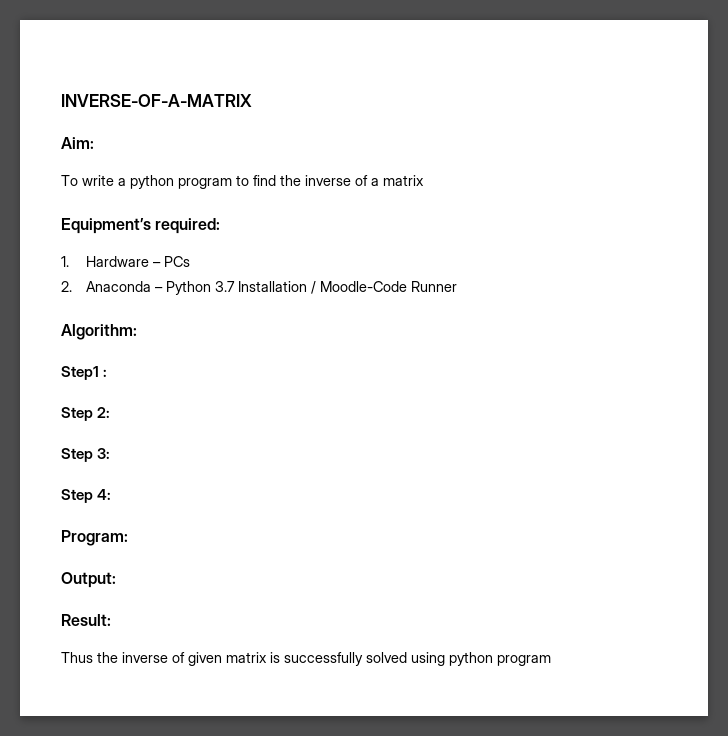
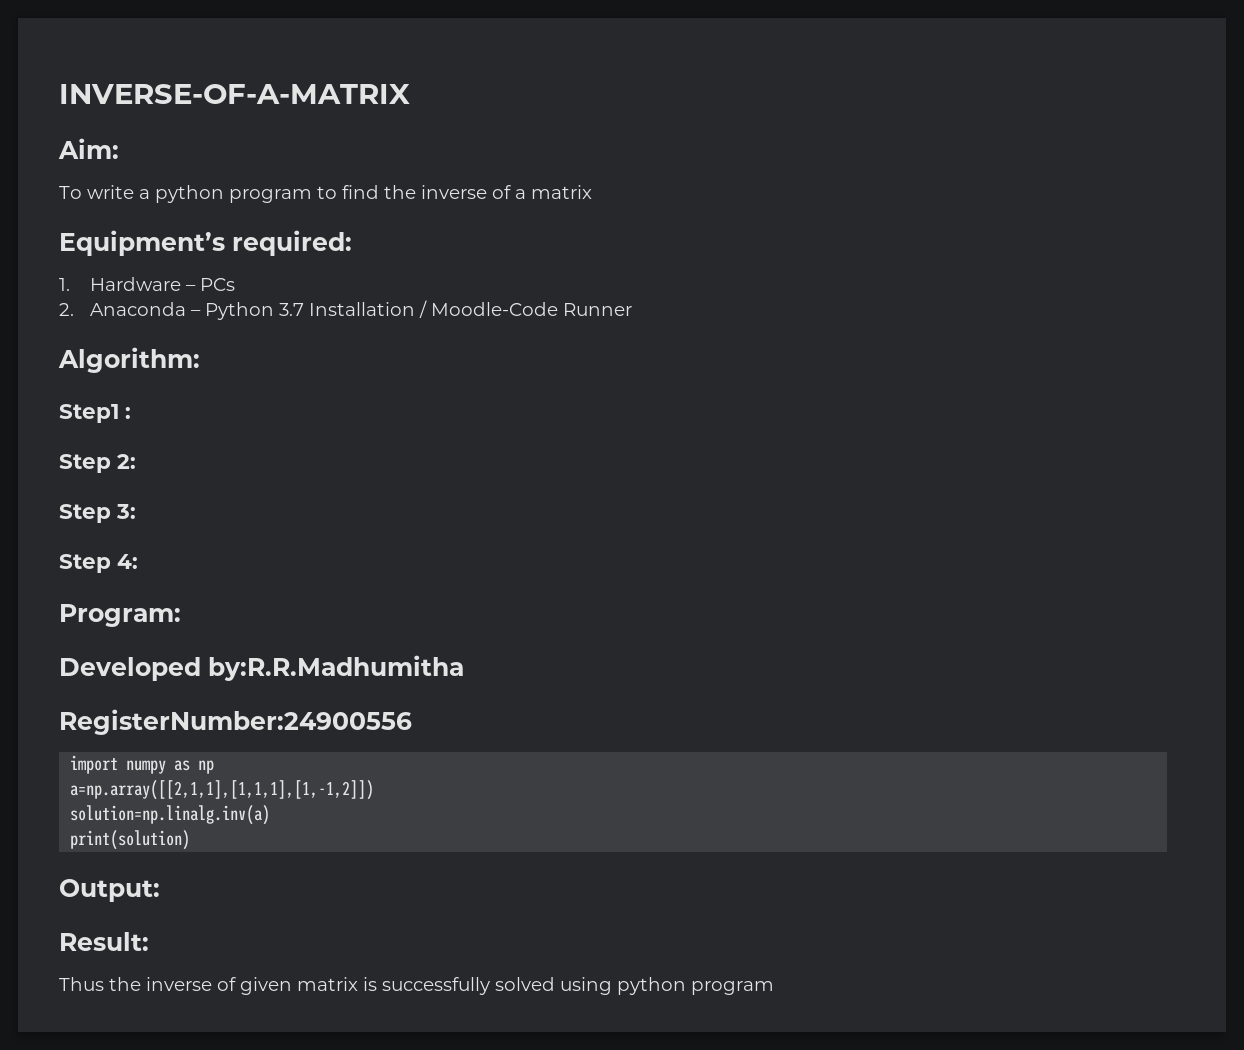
+ Developed by:R.R.Madhumitha
+ RegisterNumber:24900556
+ import numpy as np
+ a=np.array([[2,1,1],[1,1,1],[1,-1,2]])
+ solution=np.linalg.inv(a)
+ print(solution)

